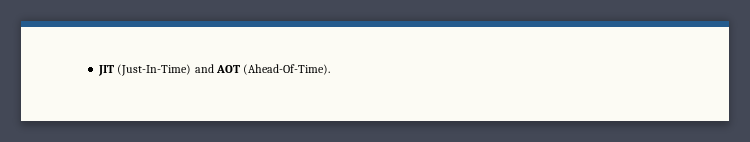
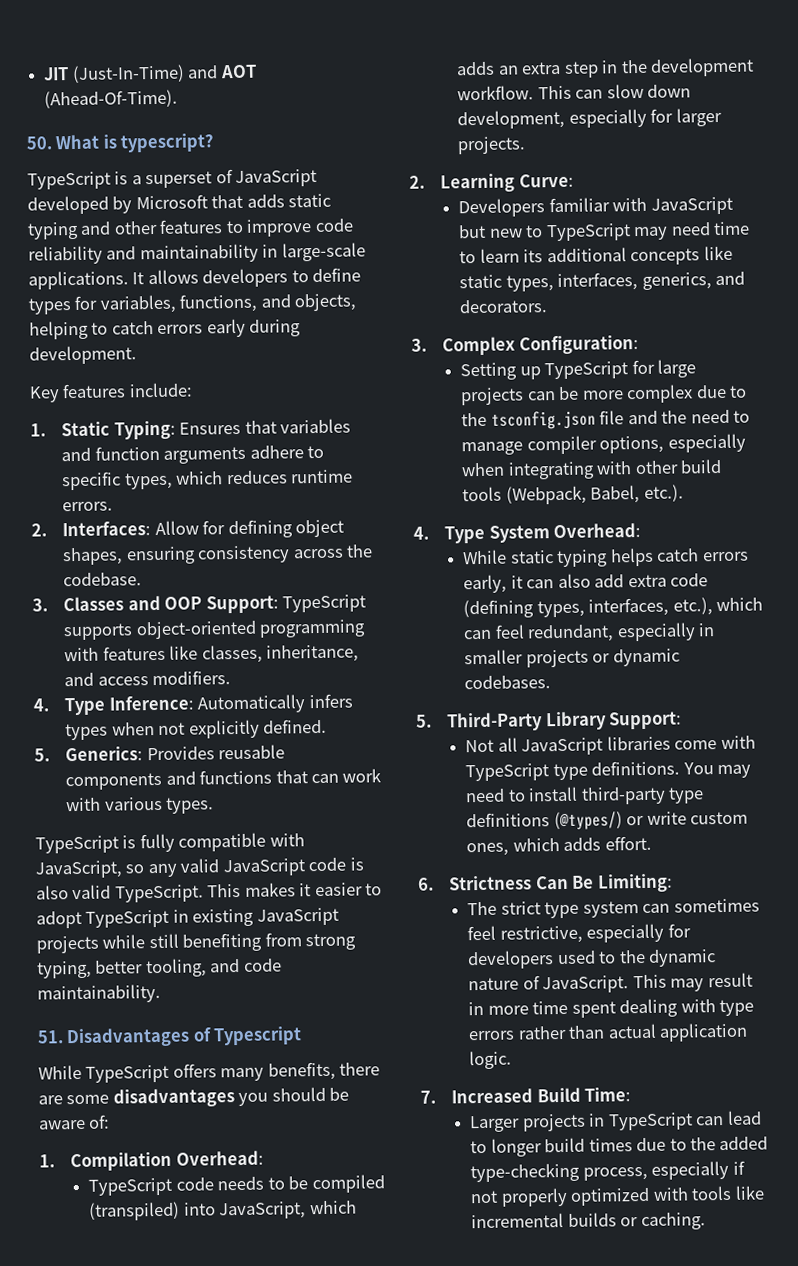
+ 50. What is typescript?
+ TypeScript is a superset of JavaScript developed by Microsoft that adds static typing and other features to improve code reliability and maintainability in large-scale applications. It allows developers to define types for variables, functions, and objects, helping to catch errors early during development.
+ Key features include:
+ 1. Static Typing: Ensures that variables and function arguments adhere to specific types, which reduces runtime errors.
+ 2. Interfaces: Allow for defining object shapes, ensuring consistency across the codebase.
+ 3. Classes and OOP Support: TypeScript supports object-oriented programming with features like classes, inheritance, and access modifiers.
+ 4. Type Inference: Automatically infers types when not explicitly defined.
+ 5. Generics: Provides reusable components and functions that can work with various types.
+ TypeScript is fully compatible with JavaScript, so any valid JavaScript code is also valid TypeScript. This makes it easier to adopt TypeScript in existing JavaScript projects while still benefiting from strong typing, better tooling, and code maintainability.
+ 51. Disadvantages of Typescript
+ While TypeScript offers many benefits, there are some disadvantages you should be aware of:
+ 1. Compilation Overhead:
+ TypeScript code needs to be compiled (transpiled) into JavaScript, which adds an extra step in the development workflow. This can slow down development, especially for larger projects.
+ 2. Learning Curve:
+ Developers familiar with JavaScript but new to TypeScript may need time to learn its additional concepts like static types, interfaces, generics, and decorators.
+ 3. Complex Configuration:
+ Setting up TypeScript for large projects can be more complex due to the tsconfig.json file and the need to manage compiler options, especially when integrating with other build tools (Webpack, Babel, etc.).
+ 4. Type System Overhead:
+ While static typing helps catch errors early, it can also add extra code (defining types, interfaces, etc.), which can feel redundant, especially in smaller projects or dynamic codebases.
+ 5. Third-Party Library Support:
+ Not all JavaScript libraries come with TypeScript type definitions. You may need to install third-party type definitions (@types/) or write custom ones, which adds effort.
+ 6. Strictness Can Be Limiting:
+ The strict type system can sometimes feel restrictive, especially for developers used to the dynamic nature of JavaScript. This may result in more time spent dealing with type errors rather than actual application logic.
+ 7. Increased Build Time:
+ Larger projects in TypeScript can lead to longer build times due to the added type-checking process, especially if not properly optimized with tools like incremental builds or caching.

